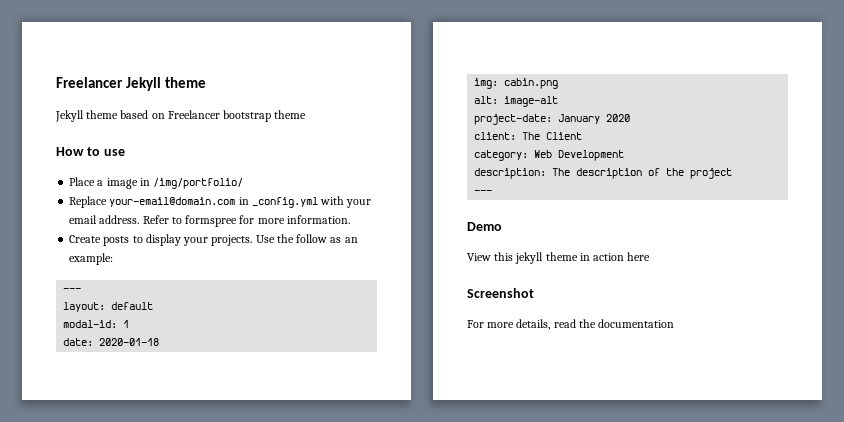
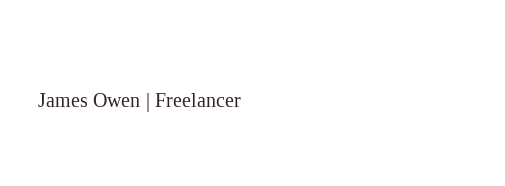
- Freelancer Jekyll theme
- Jekyll theme based on Freelancer bootstrap theme
- How to use
- Place a image in /img/portfolio/
- Replace your-email@domain.com in _config.yml with your email address. Refer to formspree for more information.
- Create posts to display your projects. Use the follow as an example:
- ---
- layout: default
- modal-id: 1
- date: 2020-01-18
- img: cabin.png
- alt: image-alt
- project-date: January 2020
- client: The Client
- category: Web Development
- description: The description of the project
- ---
- Demo
- View this jekyll theme in action here
- Screenshot
- For more details, read the documentation
+ James Owen | Freelancer

